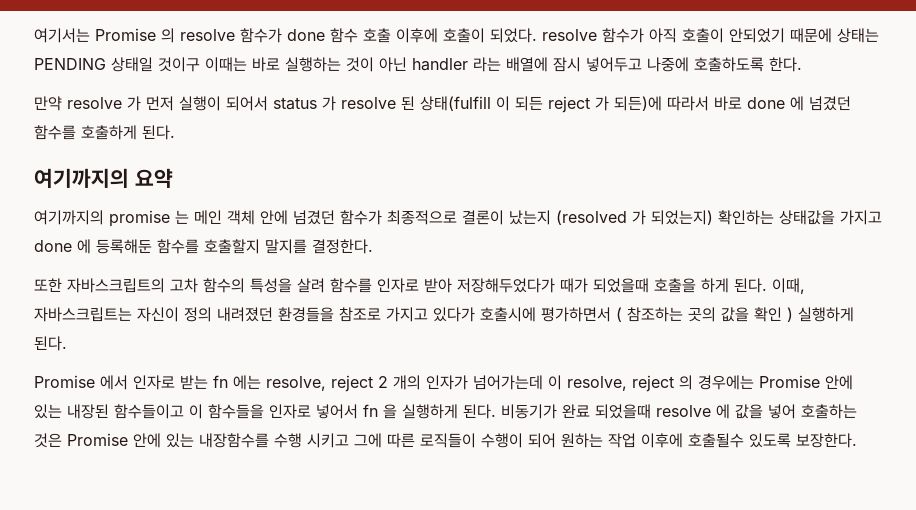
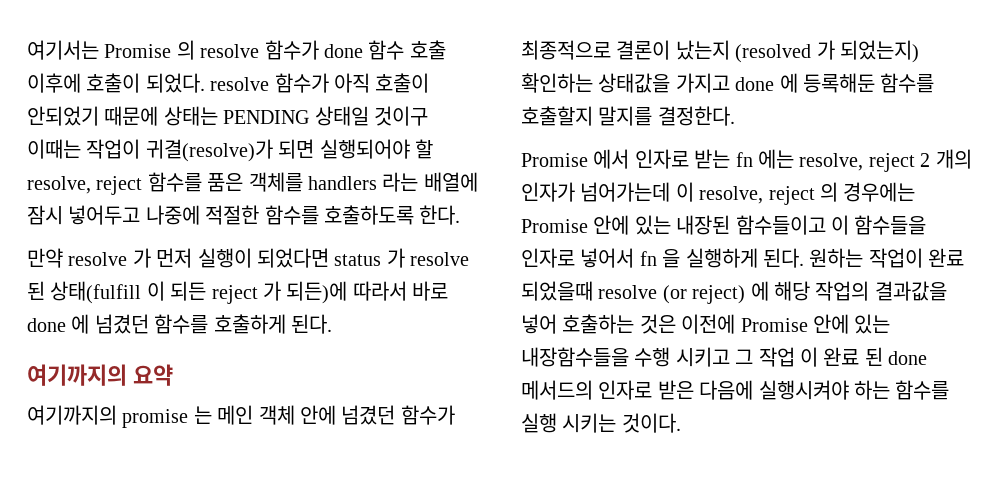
- 여기서는 Promise 의 resolve 함수가 done 함수 호출 이후에 호출이 되었다. resolve 함수가 아직 호출이 안되었기 때문에 상태는 PENDING 상태일 것이구 이때는 바로 실행하는 것이 아닌 handler 라는 배열에 잠시 넣어두고 나중에 호출하도록 한다.
+ 여기서는 Promise 의 resolve 함수가 done 함수 호출 이후에 호출이 되었다. resolve 함수가 아직 호출이 안되었기 때문에 상태는 PENDING 상태일 것이구 이때는 작업이 귀결(resolve)가 되면 실행되어야 할 resolve, reject 함수를 품은 객체를 handlers 라는 배열에 잠시 넣어두고 나중에 적절한 함수를 호출하도록 한다.
- 만약 resolve 가 먼저 실행이 되어서 status 가 resolve 된 상태(fulfill 이 되든 reject 가 되든)에 따라서 바로 done 에 넘겼던 함수를 호출하게 된다.
+ 만약 resolve 가 먼저 실행이 되었다면 status 가 resolve 된 상태(fulfill 이 되든 reject 가 되든)에 따라서 바로 done 에 넘겼던 함수를 호출하게 된다.
- 또한 자바스크립트의 고차 함수의 특성을 살려 함수를 인자로 받아 저장해두었다가 때가 되었을때 호출을 하게 된다. 이때, 자바스크립트는 자신이 정의 내려졌던 환경들을 참조로 가지고 있다가 호출시에 평가하면서 ( 참조하는 곳의 값을 확인 ) 실행하게 된다.
- 비동기가 완료 되었을때 resolve 에 값을 넣어 호출하는 것은 Promise 안에 있는 내장함수를 수행 시키고 그에 따른 로직들이 수행이 되어 원하는 작업 이후에 호출될수 있도록 보장한다.
+ 원하는 작업이 완료 되었을때 resolve (or reject) 에 해당 작업의 결과값을 넣어 호출하는 것은 이전에 Promise 안에 있는 내장함수들을 수행 시키고 그 작업 이 완료 된 done 메서드의 인자로 받은 다음에 실행시켜야 하는 함수를 실행 시키는 것이다.

